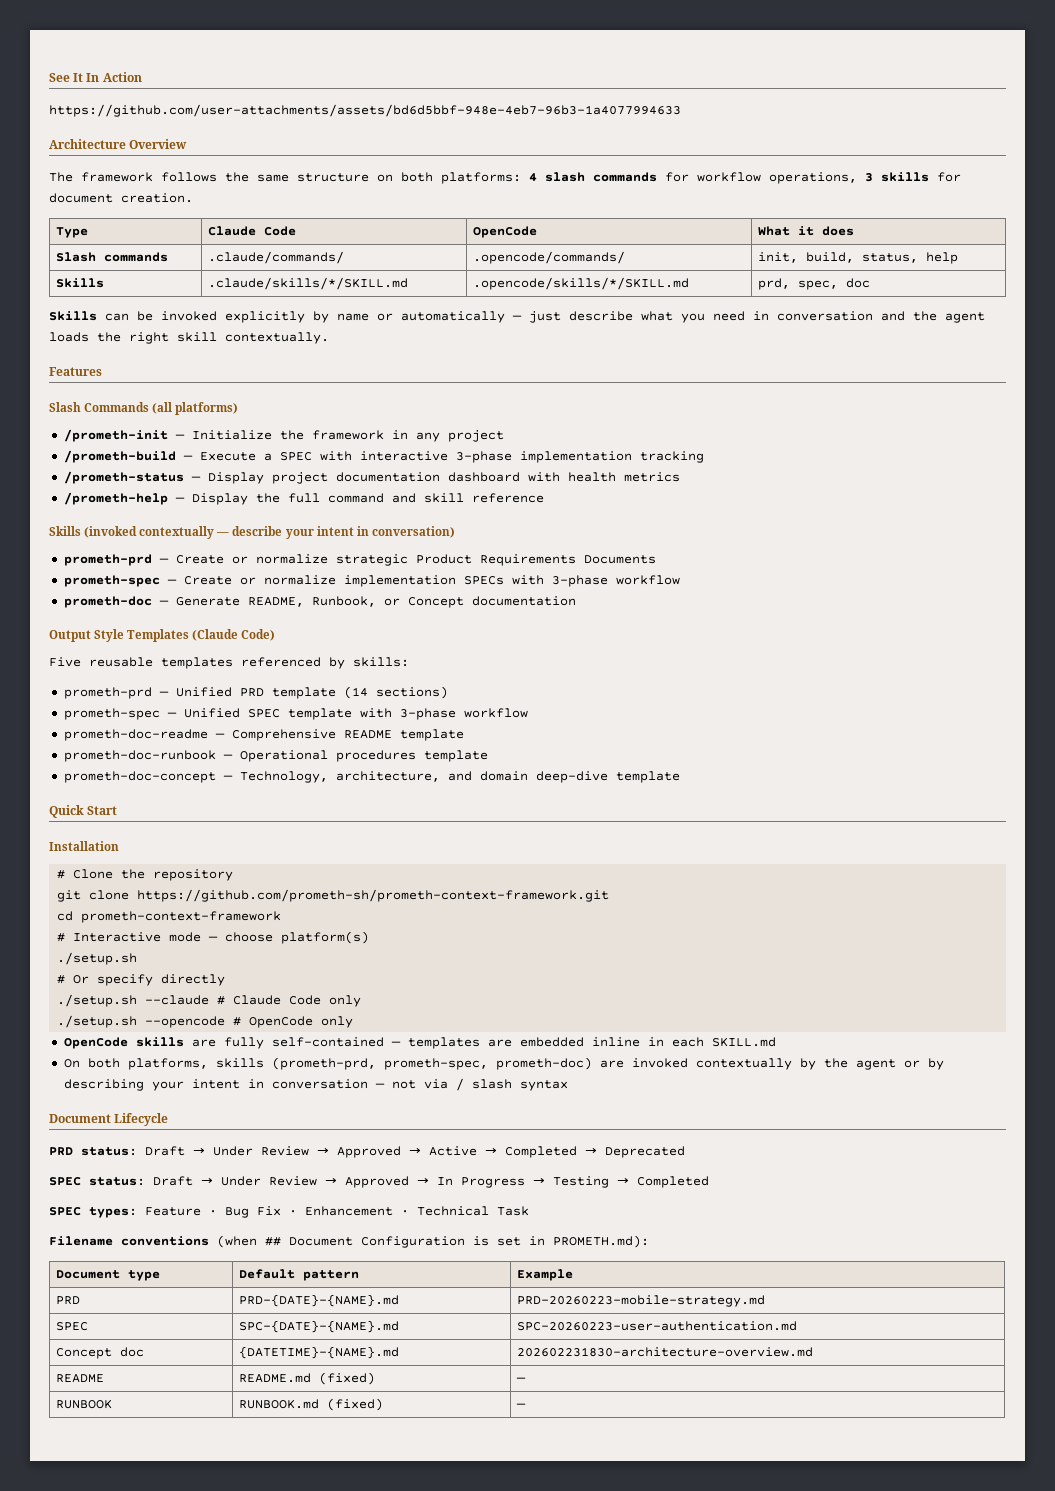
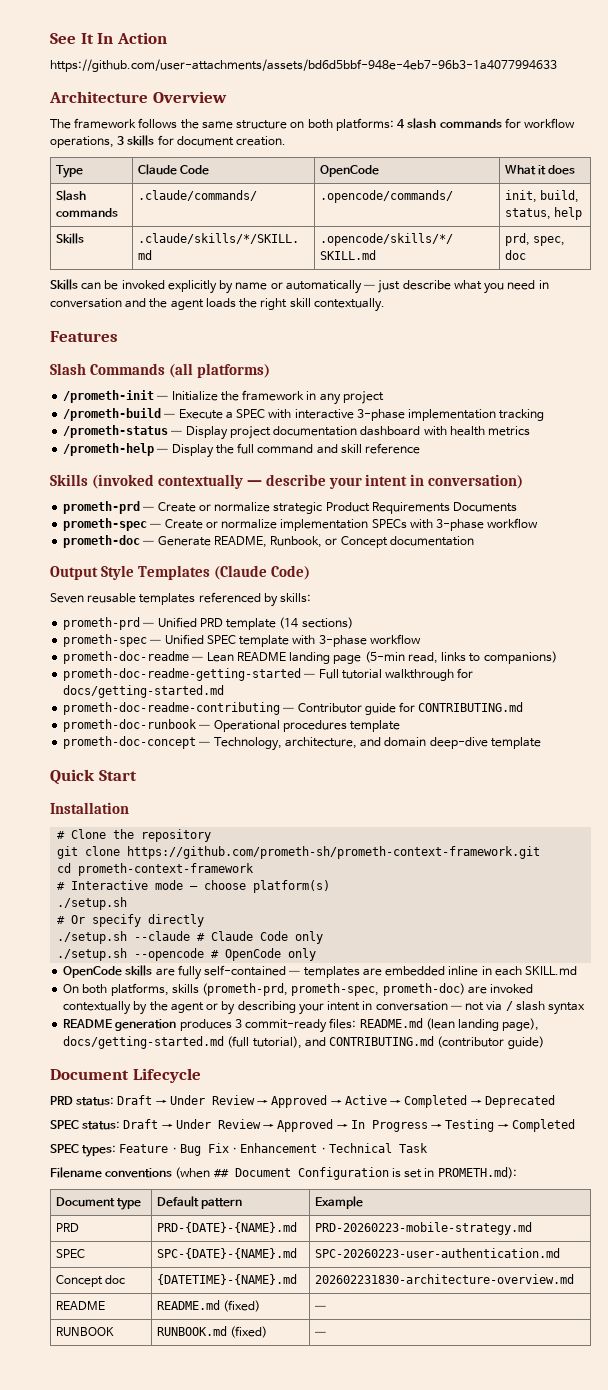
- Five reusable templates referenced by skills:
+ Seven reusable templates referenced by skills:
- prometh-doc-readme — Comprehensive README template
+ prometh-doc-readme — Lean README landing page (5-min read, links to companions)
+ prometh-doc-readme-getting-started — Full tutorial walkthrough for docs/getting-started.md
+ prometh-doc-readme-contributing — Contributor guide for CONTRIBUTING.md
+ README generation produces 3 commit-ready files: README.md (lean landing page), docs/getting-started.md (full tutorial), and CONTRIBUTING.md (contributor guide)

